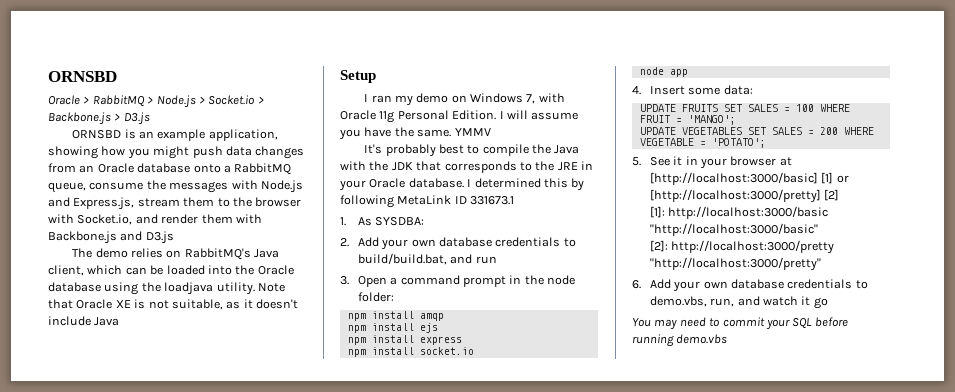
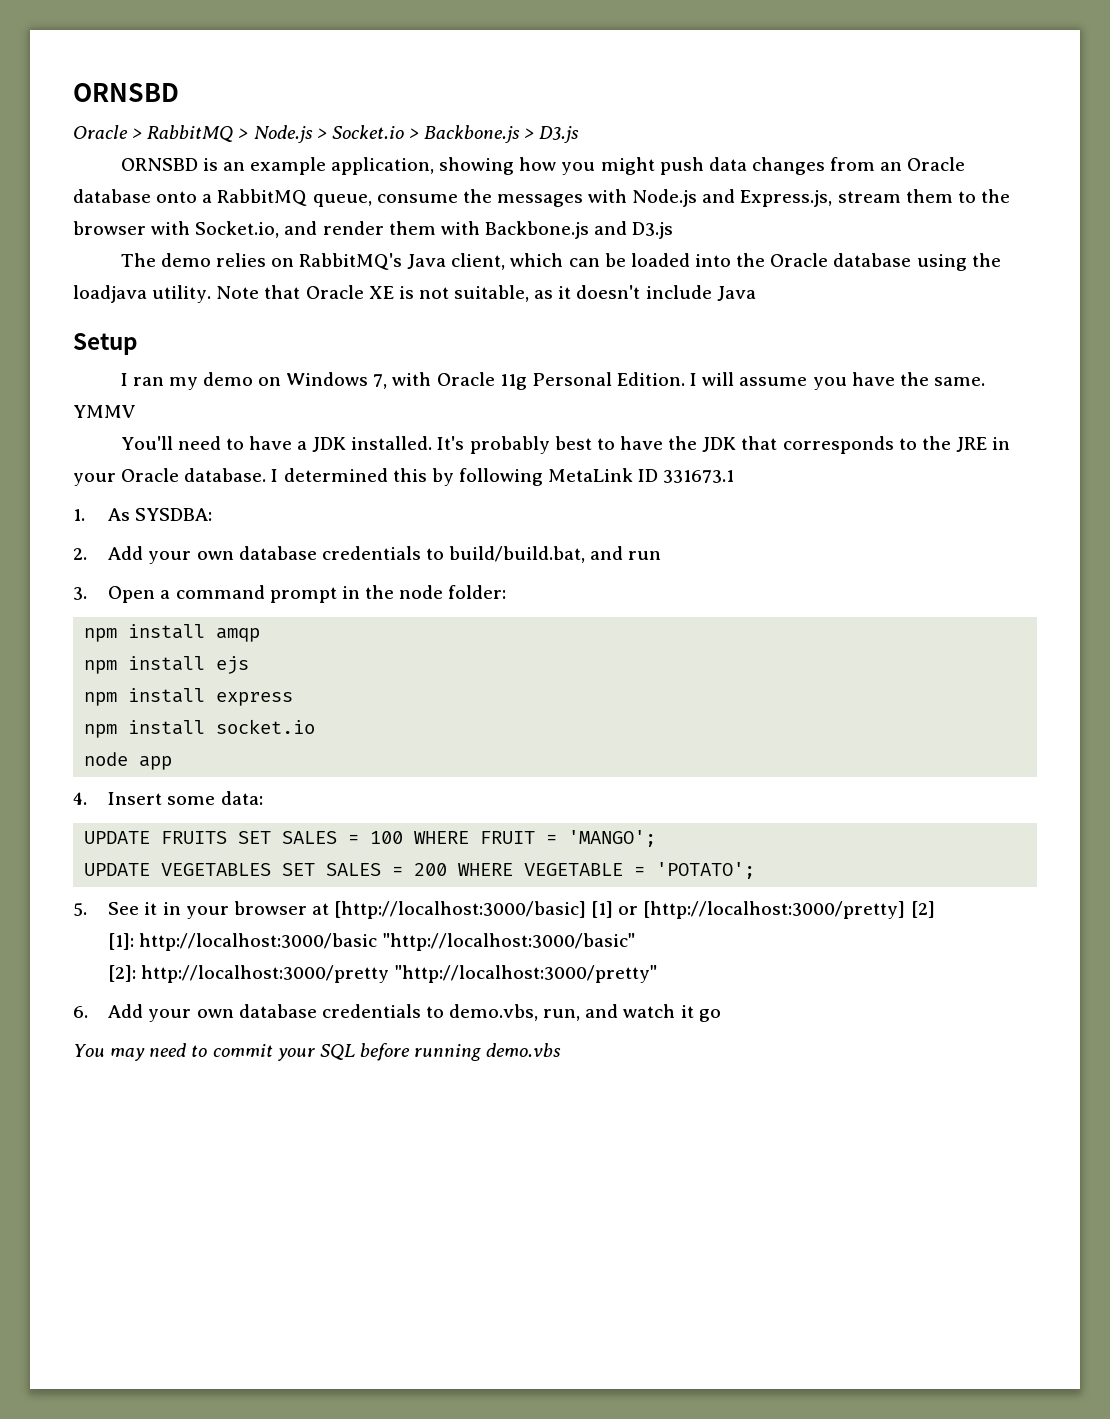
- It's probably best to compile the Java with the JDK that corresponds to the JRE in your Oracle database.
+ You'll need to have a JDK installed. It's probably best to have the JDK that corresponds to the JRE in your Oracle database.

